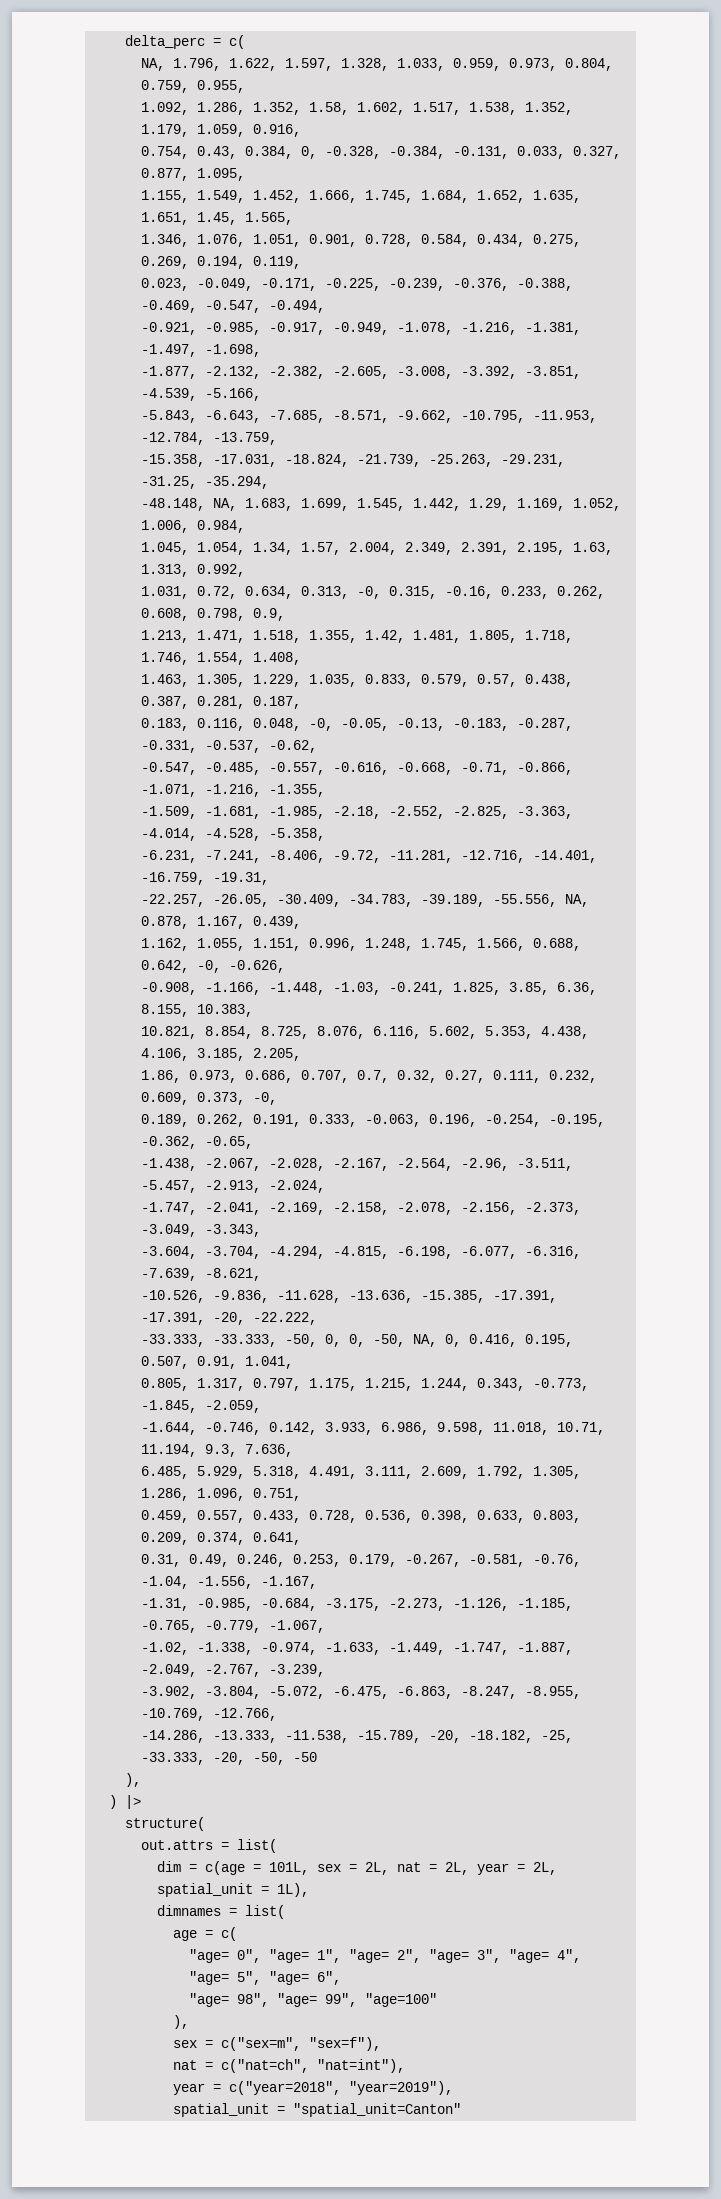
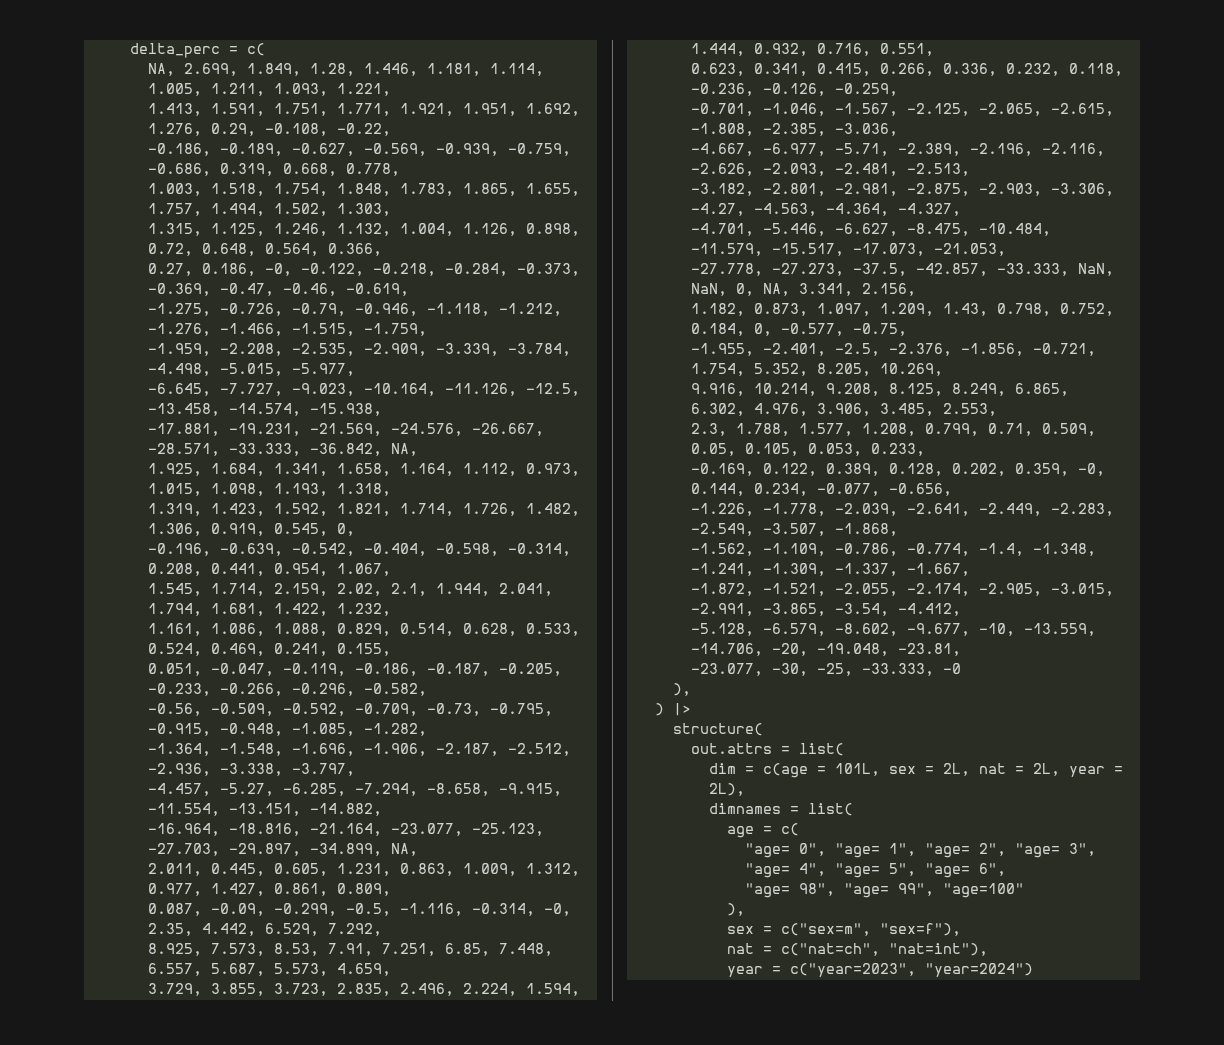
- NA, 1.796, 1.622, 1.597, 1.328, 1.033, 0.959, 0.973, 0.804, 0.759, 0.955,
- 1.092, 1.286, 1.352, 1.58, 1.602, 1.517, 1.538, 1.352, 1.179, 1.059, 0.916,
- 0.754, 0.43, 0.384, 0, -0.328, -0.384, -0.131, 0.033, 0.327, 0.877, 1.095,
- 1.155, 1.549, 1.452, 1.666, 1.745, 1.684, 1.652, 1.635, 1.651, 1.45, 1.565,
- 1.346, 1.076, 1.051, 0.901, 0.728, 0.584, 0.434, 0.275, 0.269, 0.194, 0.119,
- 0.023, -0.049, -0.171, -0.225, -0.239, -0.376, -0.388, -0.469, -0.547, -0.494,
- -0.921, -0.985, -0.917, -0.949, -1.078, -1.216, -1.381, -1.497, -1.698,
- -1.877, -2.132, -2.382, -2.605, -3.008, -3.392, -3.851, -4.539, -5.166,
- -5.843, -6.643, -7.685, -8.571, -9.662, -10.795, -11.953, -12.784, -13.759,
- -15.358, -17.031, -18.824, -21.739, -25.263, -29.231, -31.25, -35.294,
- -48.148, NA, 1.683, 1.699, 1.545, 1.442, 1.29, 1.169, 1.052, 1.006, 0.984,
- 1.045, 1.054, 1.34, 1.57, 2.004, 2.349, 2.391, 2.195, 1.63, 1.313, 0.992,
- 1.031, 0.72, 0.634, 0.313, -0, 0.315, -0.16, 0.233, 0.262, 0.608, 0.798, 0.9,
- 1.213, 1.471, 1.518, 1.355, 1.42, 1.481, 1.805, 1.718, 1.746, 1.554, 1.408,
- 1.463, 1.305, 1.229, 1.035, 0.833, 0.579, 0.57, 0.438, 0.387, 0.281, 0.187,
- 0.183, 0.116, 0.048, -0, -0.05, -0.13, -0.183, -0.287, -0.331, -0.537, -0.62,
- -0.547, -0.485, -0.557, -0.616, -0.668, -0.71, -0.866, -1.071, -1.216, -1.355,
- -1.509, -1.681, -1.985, -2.18, -2.552, -2.825, -3.363, -4.014, -4.528, -5.358,
- -6.231, -7.241, -8.406, -9.72, -11.281, -12.716, -14.401, -16.759, -19.31,
- -22.257, -26.05, -30.409, -34.783, -39.189, -55.556, NA, 0.878, 1.167, 0.439,
- 1.162, 1.055, 1.151, 0.996, 1.248, 1.745, 1.566, 0.688, 0.642, -0, -0.626,
- -0.908, -1.166, -1.448, -1.03, -0.241, 1.825, 3.85, 6.36, 8.155, 10.383,
- 10.821, 8.854, 8.725, 8.076, 6.116, 5.602, 5.353, 4.438, 4.106, 3.185, 2.205,
- 1.86, 0.973, 0.686, 0.707, 0.7, 0.32, 0.27, 0.111, 0.232, 0.609, 0.373, -0,
- 0.189, 0.262, 0.191, 0.333, -0.063, 0.196, -0.254, -0.195, -0.362, -0.65,
- -1.438, -2.067, -2.028, -2.167, -2.564, -2.96, -3.511, -5.457, -2.913, -2.024,
- -1.747, -2.041, -2.169, -2.158, -2.078, -2.156, -2.373, -3.049, -3.343,
- -3.604, -3.704, -4.294, -4.815, -6.198, -6.077, -6.316, -7.639, -8.621,
- -10.526, -9.836, -11.628, -13.636, -15.385, -17.391, -17.391, -20, -22.222,
- -33.333, -33.333, -50, 0, 0, -50, NA, 0, 0.416, 0.195, 0.507, 0.91, 1.041,
- 0.805, 1.317, 0.797, 1.175, 1.215, 1.244, 0.343, -0.773, -1.845, -2.059,
- -1.644, -0.746, 0.142, 3.933, 6.986, 9.598, 11.018, 10.71, 11.194, 9.3, 7.636,
- 6.485, 5.929, 5.318, 4.491, 3.111, 2.609, 1.792, 1.305, 1.286, 1.096, 0.751,
- 0.459, 0.557, 0.433, 0.728, 0.536, 0.398, 0.633, 0.803, 0.209, 0.374, 0.641,
- 0.31, 0.49, 0.246, 0.253, 0.179, -0.267, -0.581, -0.76, -1.04, -1.556, -1.167,
- -1.31, -0.985, -0.684, -3.175, -2.273, -1.126, -1.185, -0.765, -0.779, -1.067,
- -1.02, -1.338, -0.974, -1.633, -1.449, -1.747, -1.887, -2.049, -2.767, -3.239,
- -3.902, -3.804, -5.072, -6.475, -6.863, -8.247, -8.955, -10.769, -12.766,
- -14.286, -13.333, -11.538, -15.789, -20, -18.182, -25, -33.333, -20, -50, -50
+ NA, 2.699, 1.849, 1.28, 1.446, 1.181, 1.114, 1.005, 1.211, 1.093, 1.221,
+ 1.413, 1.591, 1.751, 1.771, 1.921, 1.951, 1.692, 1.276, 0.29, -0.108, -0.22,
+ -0.186, -0.189, -0.627, -0.569, -0.939, -0.759, -0.686, 0.319, 0.668, 0.778,
+ 1.003, 1.518, 1.754, 1.848, 1.783, 1.865, 1.655, 1.757, 1.494, 1.502, 1.303,
+ 1.315, 1.125, 1.246, 1.132, 1.004, 1.126, 0.898, 0.72, 0.648, 0.564, 0.366,
+ 0.27, 0.186, -0, -0.122, -0.218, -0.284, -0.373, -0.369, -0.47, -0.46, -0.619,
+ -1.275, -0.726, -0.79, -0.946, -1.118, -1.212, -1.276, -1.466, -1.515, -1.759,
+ -1.959, -2.208, -2.535, -2.909, -3.339, -3.784, -4.498, -5.015, -5.977,
+ -6.645, -7.727, -9.023, -10.164, -11.126, -12.5, -13.458, -14.574, -15.938,
+ -17.881, -19.231, -21.569, -24.576, -26.667, -28.571, -33.333, -36.842, NA,
+ 1.925, 1.684, 1.341, 1.658, 1.164, 1.112, 0.973, 1.015, 1.098, 1.193, 1.318,
+ 1.319, 1.423, 1.592, 1.821, 1.714, 1.726, 1.482, 1.306, 0.919, 0.545, 0,
+ -0.196, -0.639, -0.542, -0.404, -0.598, -0.314, 0.208, 0.441, 0.954, 1.067,
+ 1.545, 1.714, 2.159, 2.02, 2.1, 1.944, 2.041, 1.794, 1.681, 1.422, 1.232,
+ 1.161, 1.086, 1.088, 0.829, 0.514, 0.628, 0.533, 0.524, 0.469, 0.241, 0.155,
+ 0.051, -0.047, -0.119, -0.186, -0.187, -0.205, -0.233, -0.266, -0.296, -0.582,
+ -0.56, -0.509, -0.592, -0.709, -0.73, -0.795, -0.915, -0.948, -1.085, -1.282,
+ -1.364, -1.548, -1.696, -1.906, -2.187, -2.512, -2.936, -3.338, -3.797,
+ -4.457, -5.27, -6.285, -7.294, -8.658, -9.915, -11.554, -13.151, -14.882,
+ -16.964, -18.816, -21.164, -23.077, -25.123, -27.703, -29.897, -34.899, NA,
+ 2.011, 0.445, 0.605, 1.231, 0.863, 1.009, 1.312, 0.977, 1.427, 0.861, 0.809,
+ 0.087, -0.09, -0.299, -0.5, -1.116, -0.314, -0, 2.35, 4.442, 6.529, 7.292,
+ 8.925, 7.573, 8.53, 7.91, 7.251, 6.85, 7.448, 6.557, 5.687, 5.573, 4.659,
+ 3.729, 3.855, 3.723, 2.835, 2.496, 2.224, 1.594, 1.444, 0.932, 0.716, 0.551,
+ 0.623, 0.341, 0.415, 0.266, 0.336, 0.232, 0.118, -0.236, -0.126, -0.259,
+ -0.701, -1.046, -1.567, -2.125, -2.065, -2.615, -1.808, -2.385, -3.036,
+ -4.667, -6.977, -5.71, -2.389, -2.196, -2.116, -2.626, -2.093, -2.481, -2.513,
+ -3.182, -2.801, -2.981, -2.875, -2.903, -3.306, -4.27, -4.563, -4.364, -4.327,
+ -4.701, -5.446, -6.627, -8.475, -10.484, -11.579, -15.517, -17.073, -21.053,
+ -27.778, -27.273, -37.5, -42.857, -33.333, NaN, NaN, 0, NA, 3.341, 2.156,
+ 1.182, 0.873, 1.097, 1.209, 1.43, 0.798, 0.752, 0.184, 0, -0.577, -0.75,
+ -1.955, -2.401, -2.5, -2.376, -1.856, -0.721, 1.754, 5.352, 8.205, 10.269,
+ 9.916, 10.214, 9.208, 8.125, 8.249, 6.865, 6.302, 4.976, 3.906, 3.485, 2.553,
+ 2.3, 1.788, 1.577, 1.208, 0.799, 0.71, 0.509, 0.05, 0.105, 0.053, 0.233,
+ -0.169, 0.122, 0.389, 0.128, 0.202, 0.359, -0, 0.144, 0.234, -0.077, -0.656,
+ -1.226, -1.778, -2.039, -2.641, -2.449, -2.283, -2.549, -3.507, -1.868,
+ -1.562, -1.109, -0.786, -0.774, -1.4, -1.348, -1.241, -1.309, -1.337, -1.667,
+ -1.872, -1.521, -2.055, -2.174, -2.905, -3.015, -2.991, -3.865, -3.54, -4.412,
+ -5.128, -6.579, -8.602, -9.677, -10, -13.559, -14.706, -20, -19.048, -23.81,
+ -23.077, -30, -25, -33.333, -0
- dim = c(age = 101L, sex = 2L, nat = 2L, year = 2L, spatial_unit = 1L),
+ dim = c(age = 101L, sex = 2L, nat = 2L, year = 2L),
- year = c("year=2018", "year=2019"),
- spatial_unit = "spatial_unit=Canton"
+ year = c("year=2023", "year=2024")

